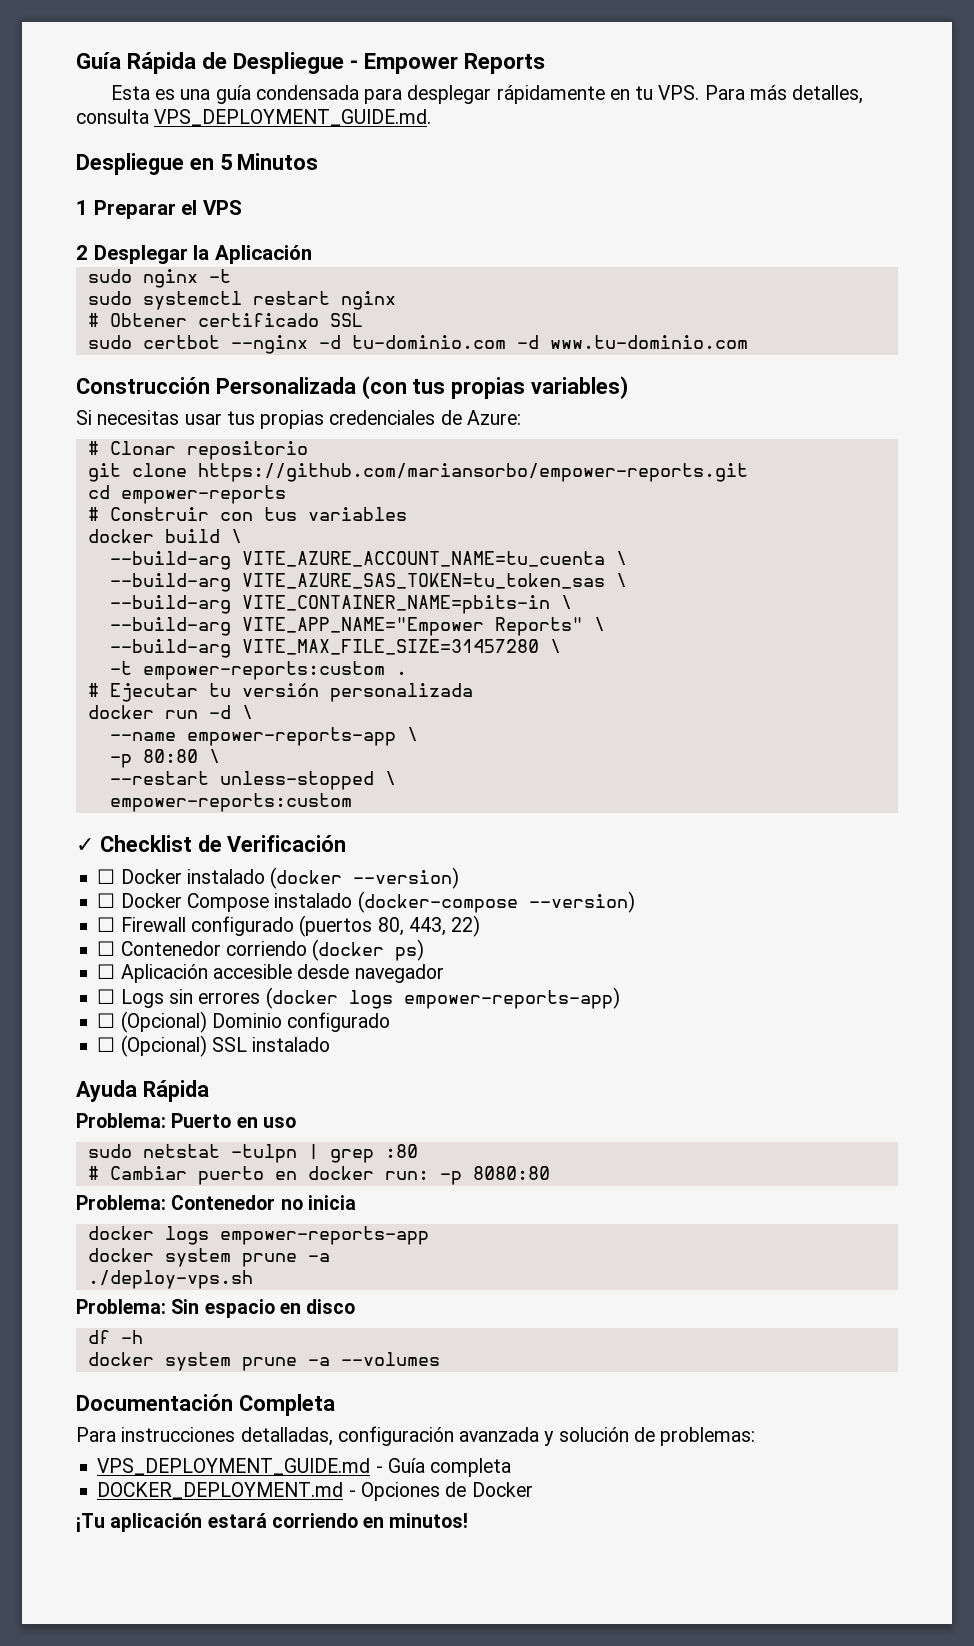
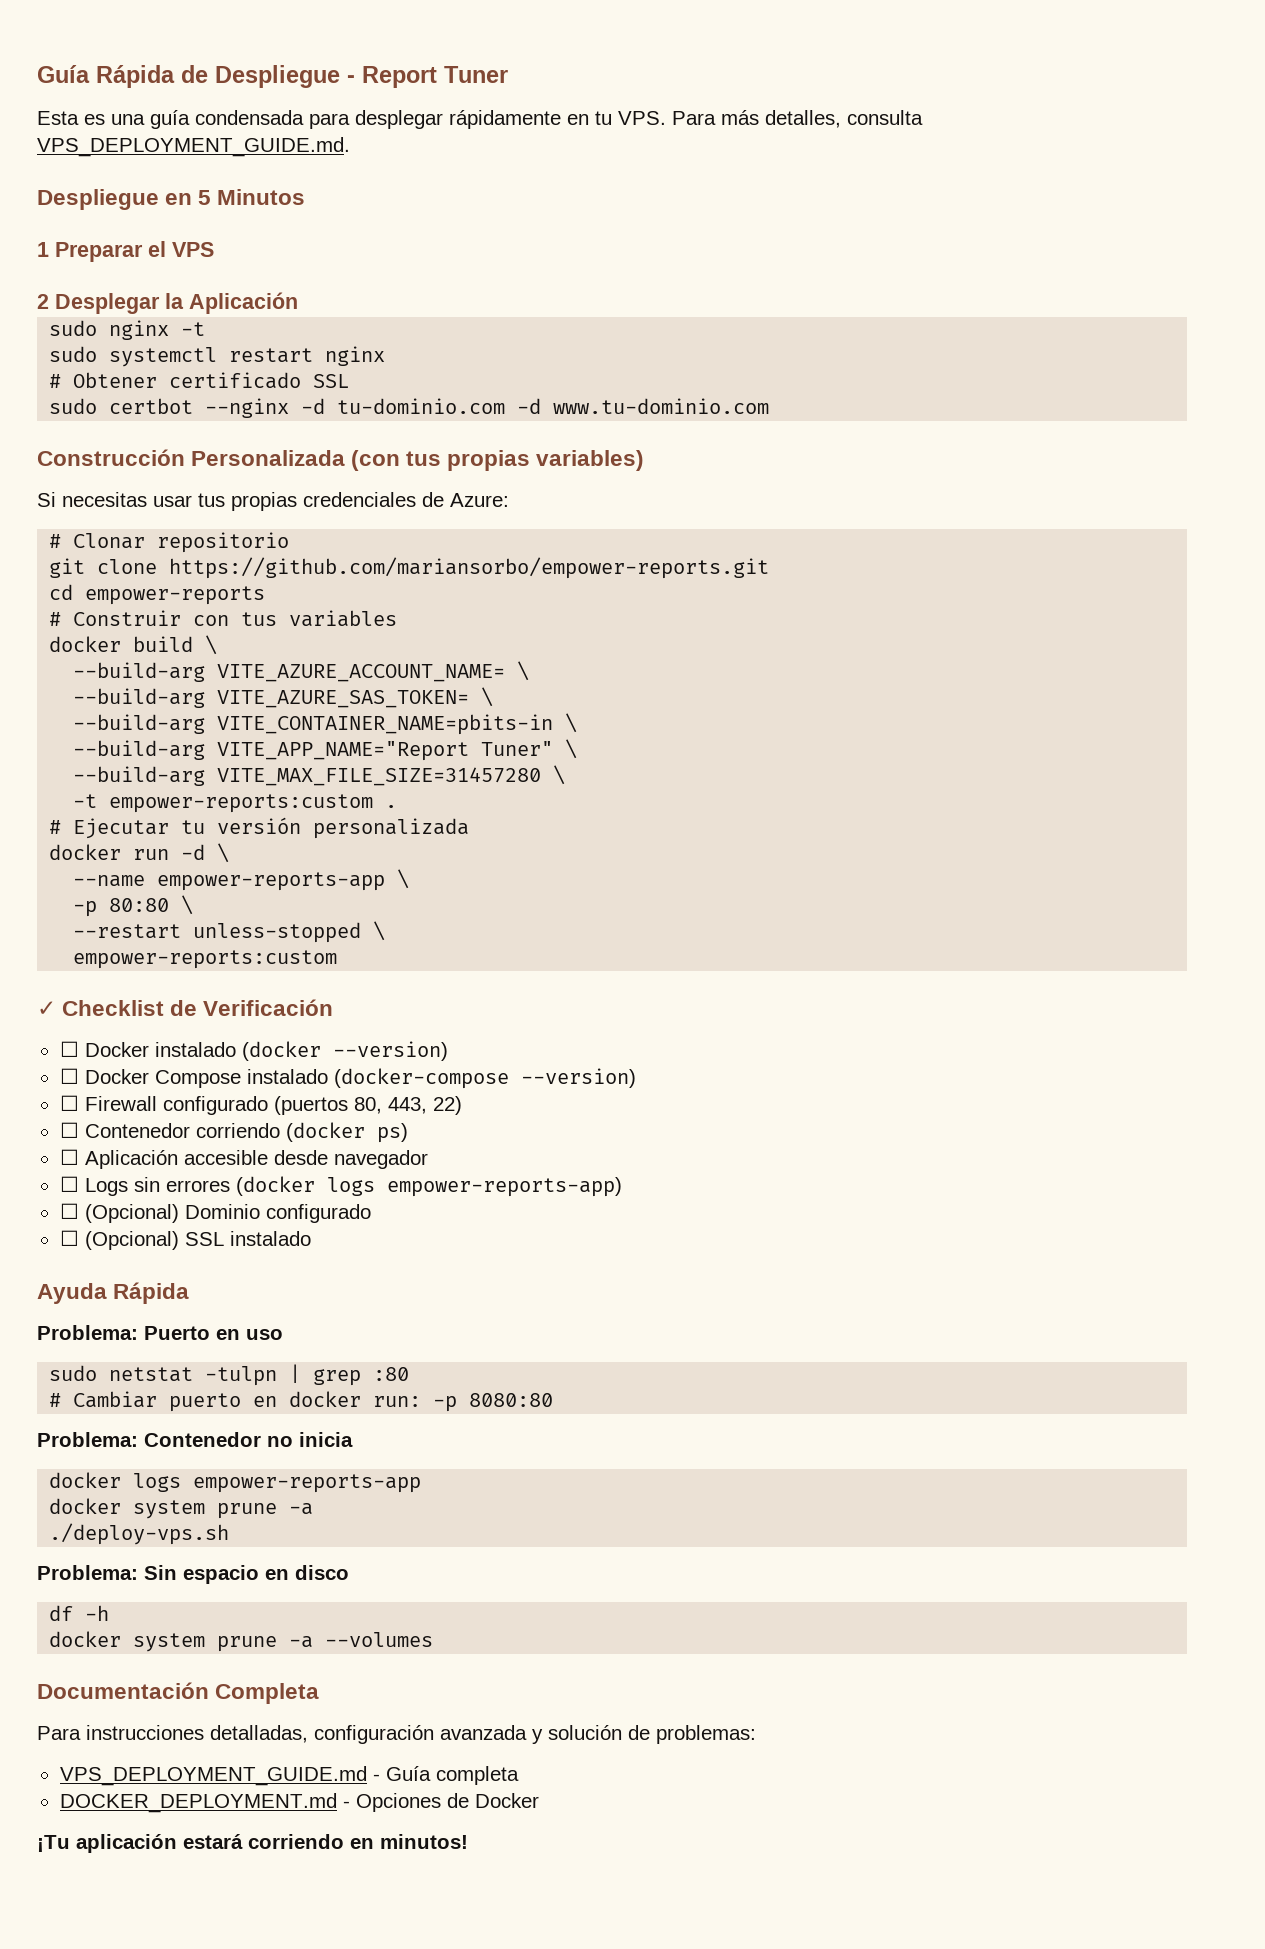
- Guía Rápida de Despliegue - Empower Reports
+ Guía Rápida de Despliegue - Report Tuner
- --build-arg VITE_AZURE_ACCOUNT_NAME=tu_cuenta \
- --build-arg VITE_AZURE_SAS_TOKEN=tu_token_sas \
+ --build-arg VITE_AZURE_ACCOUNT_NAME= \
+ --build-arg VITE_AZURE_SAS_TOKEN= \
- --build-arg VITE_APP_NAME="Empower Reports" \
+ --build-arg VITE_APP_NAME="Report Tuner" \

